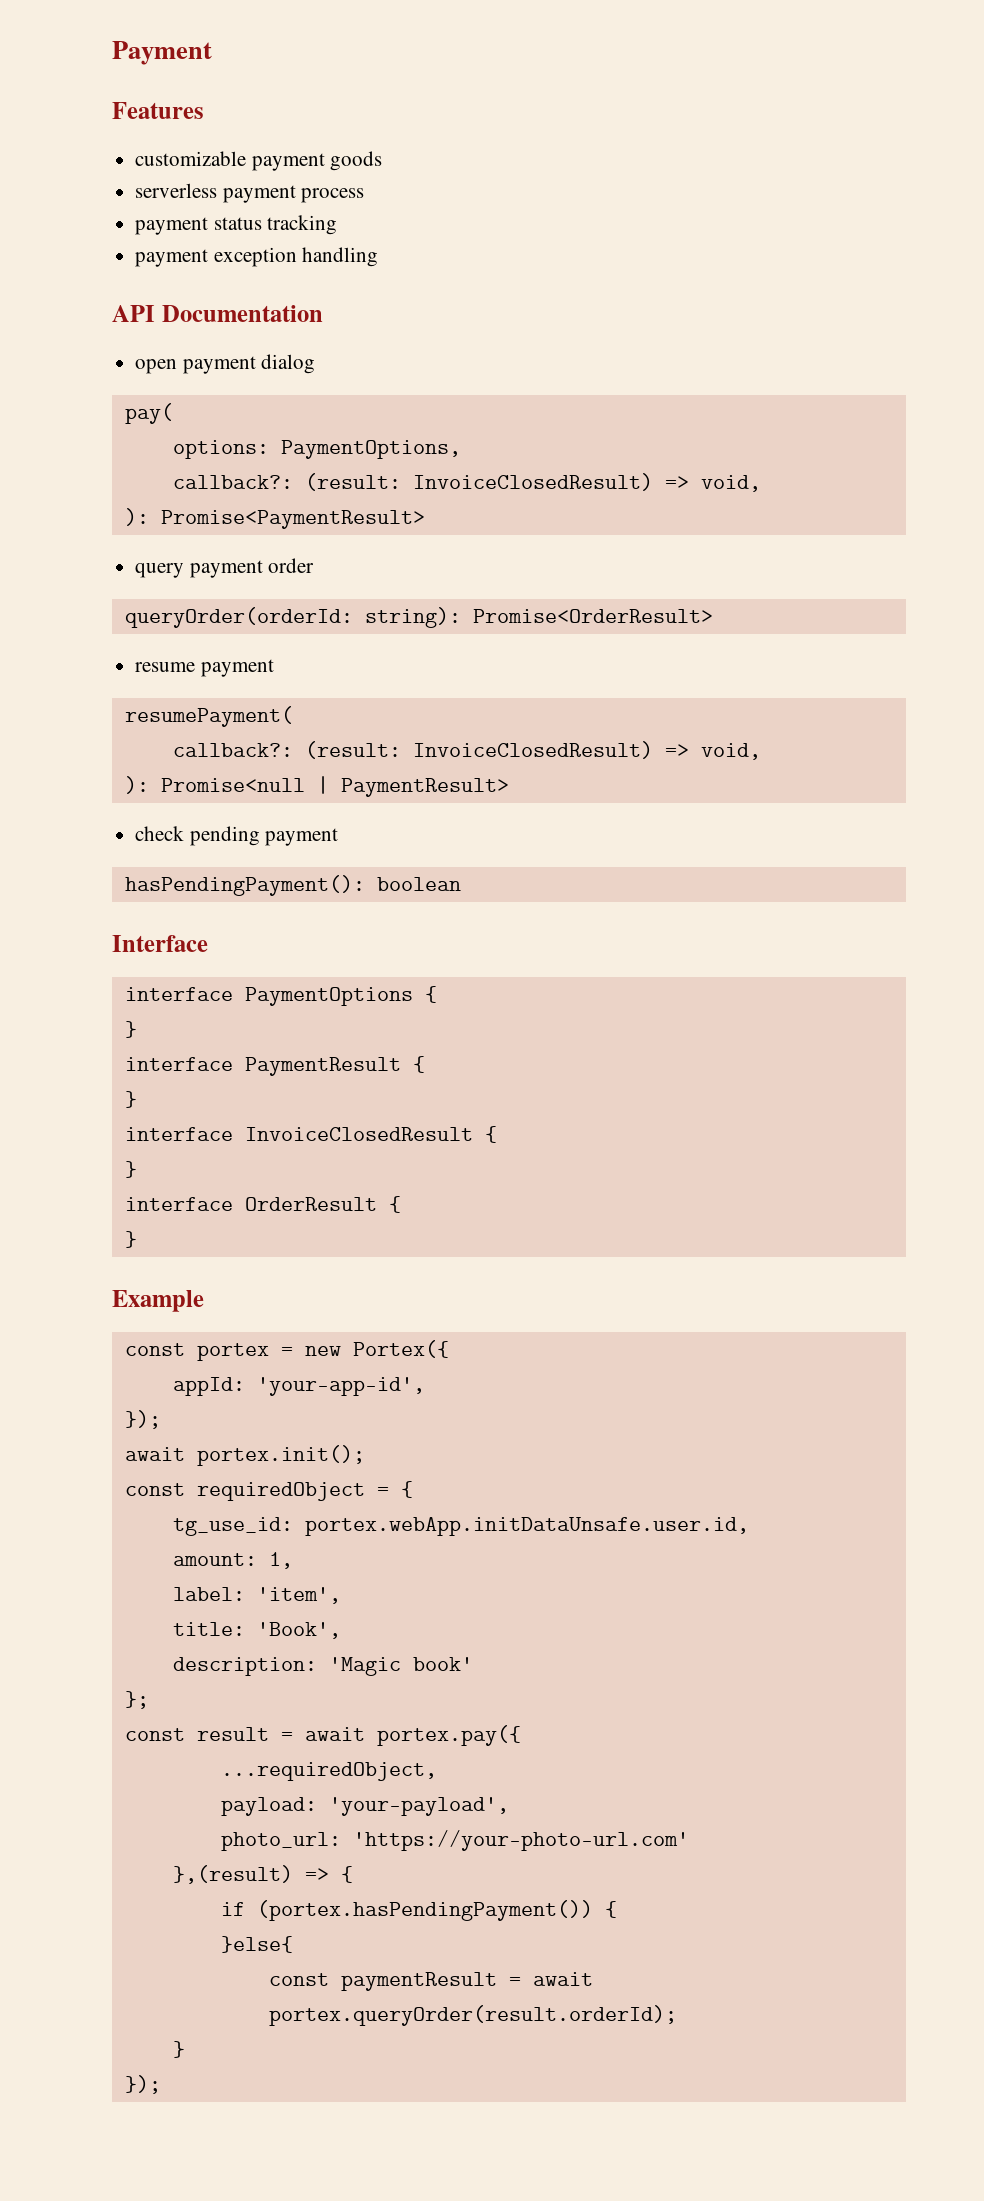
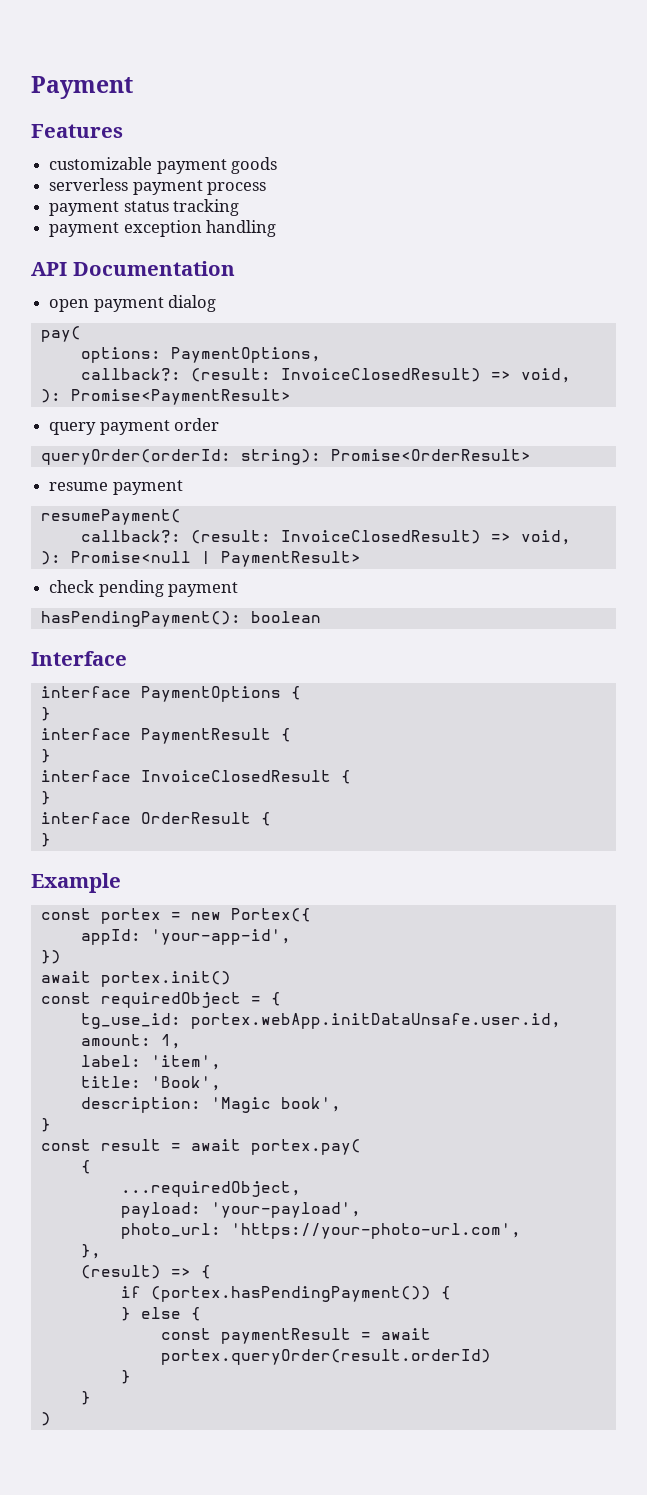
  appId: 'your-app-id',
- });
- await portex.init();
+ })
+ await portex.init()
- description: 'Magic book'
- };
+ description: 'Magic book',
+ }
- const result = await portex.pay({
+ const result = await portex.pay(
+ {
- photo_url: 'https://your-photo-url.com'
- },(result) => {
+ photo_url: 'https://your-photo-url.com',
+ },
+ (result) => {
- }else{
+ } else {
- const paymentResult = await portex.queryOrder(result.orderId);
+ const paymentResult = await portex.queryOrder(result.orderId)
  }
- });
+ }
+ )

